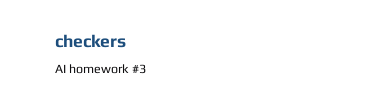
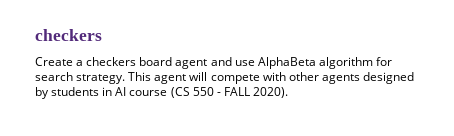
- AI homework #3
+ Create a checkers board agent and use AlphaBeta algorithm for search strategy. This agent will compete with other agents designed by students in AI course (CS 550 - FALL 2020).

